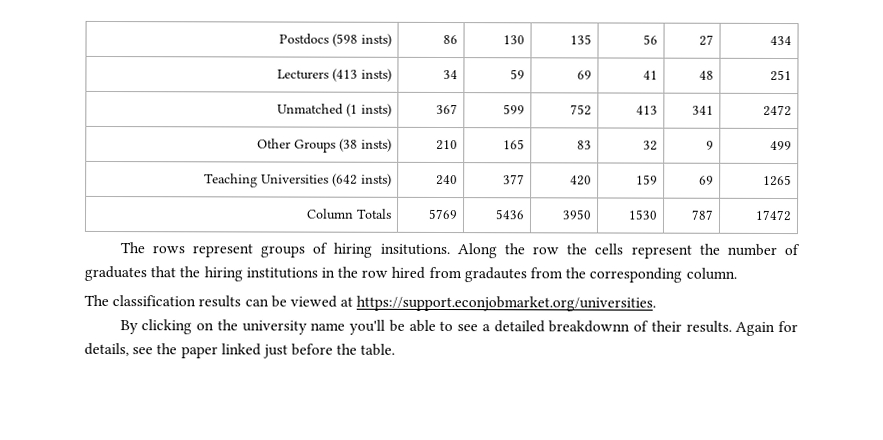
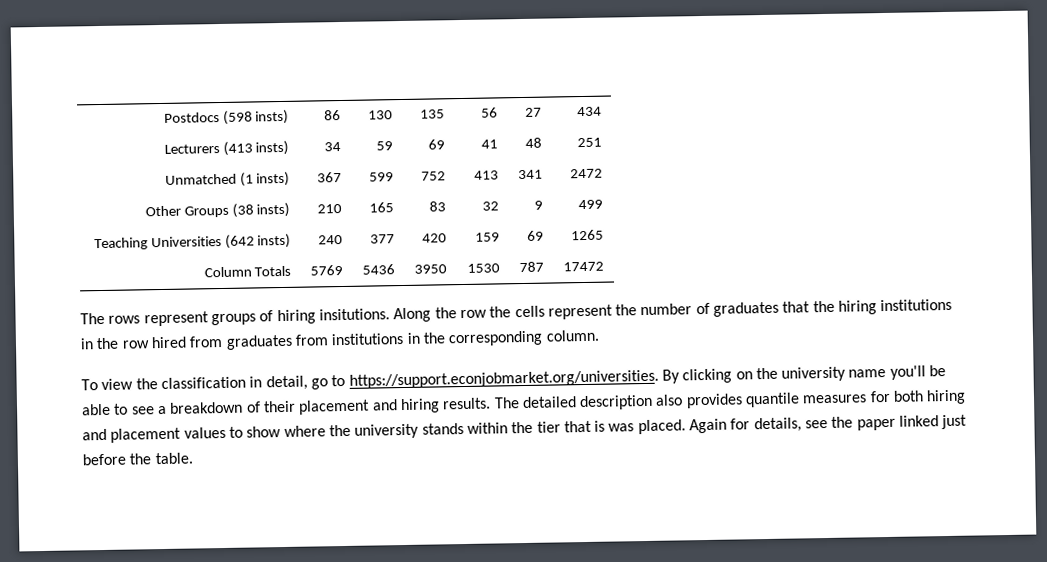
- Along the row the cells represent the number of graduates that the hiring institutions in the row hired from gradautes from the corresponding column.
+ Along the row the cells represent the number of graduates that the hiring institutions in the row hired from graduates from institutions in the corresponding column.
- The classification results can be viewed at https://support.econjobmarket.org/universities.
- By clicking on the university name you'll be able to see a detailed breakdownn of their results.
+ To view the classification in detail, go to https://support.econjobmarket.org/universities. By clicking on the university name you'll be able to see a breakdown of their placement and hiring results. The detailed description also provides quantile measures for both hiring and placement values to show where the university stands within the tier that is was placed.

